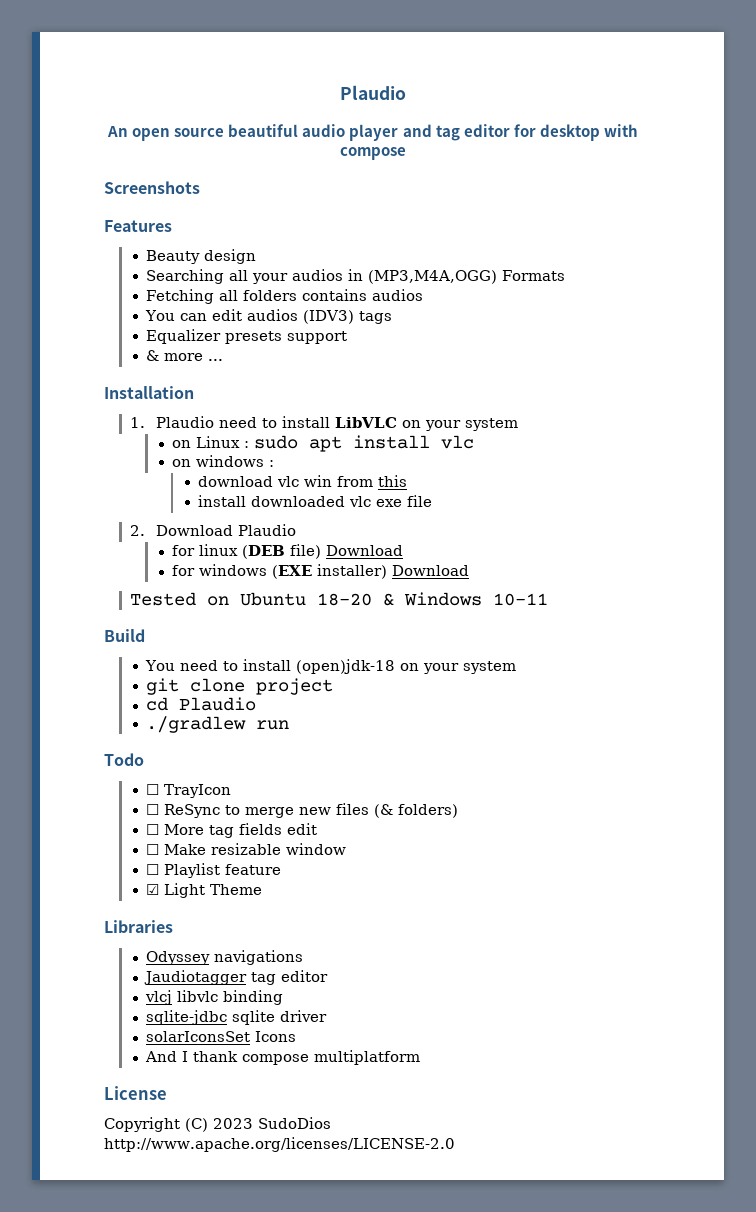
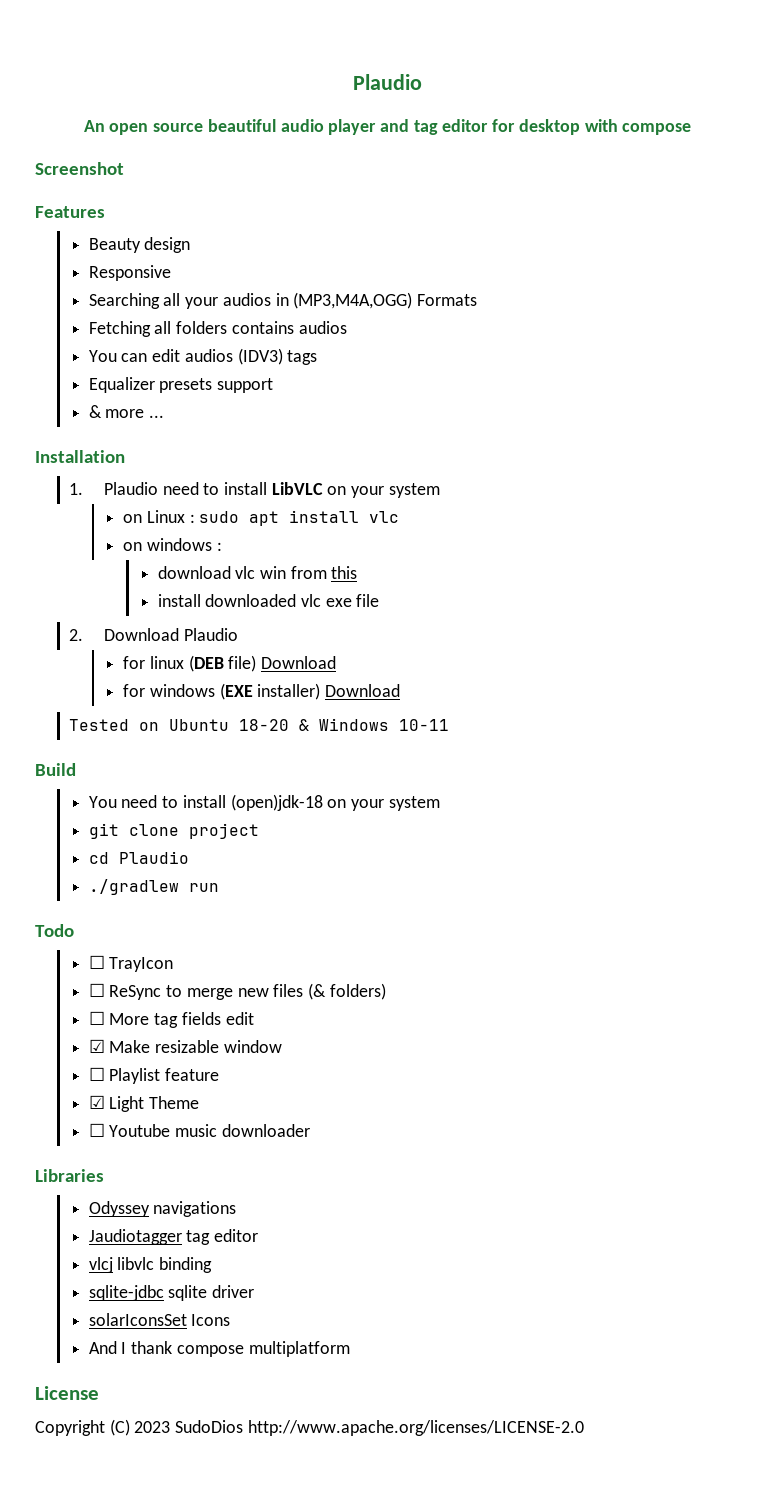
- Screenshots
+ Screenshot
+ Responsive
- ☐ Make resizable window
+ ☑ Make resizable window
+ ☐ Youtube music downloader

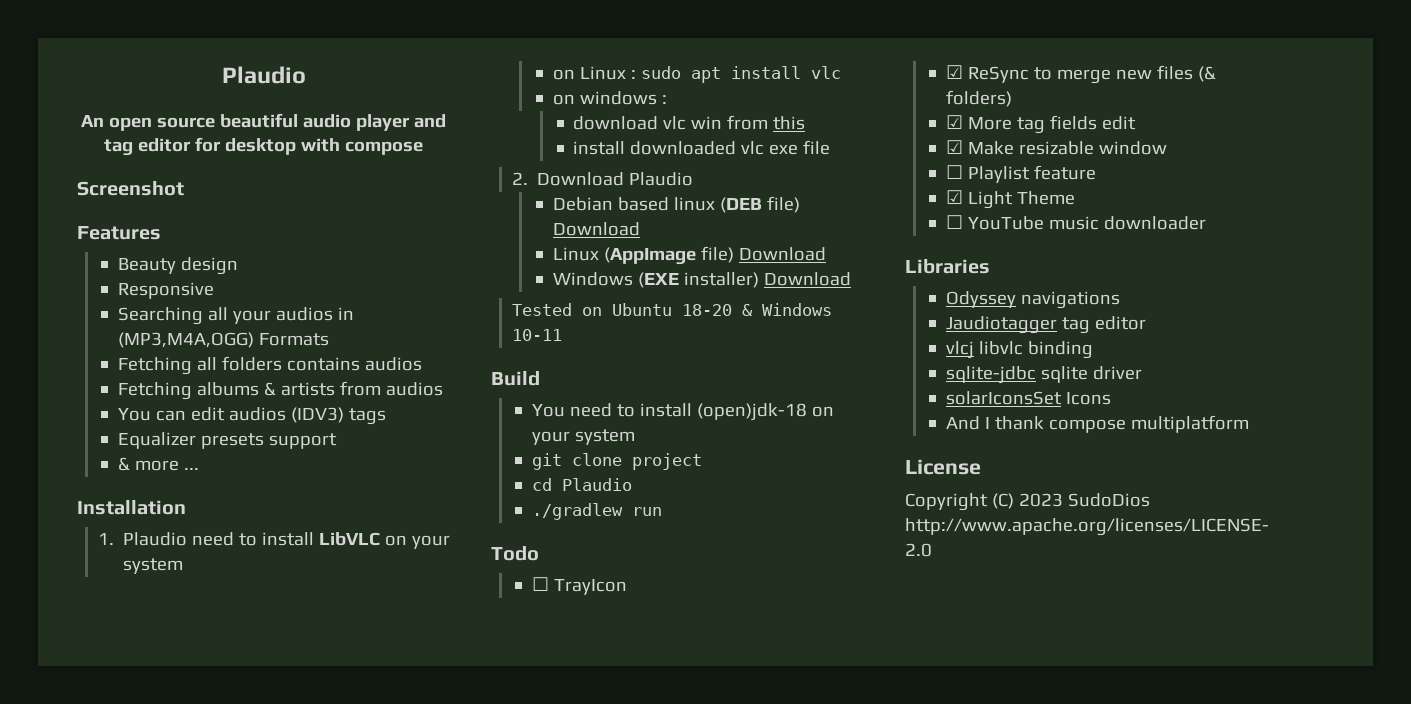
+ Fetching albums & artists from audios
- for linux (DEB file) Download
+ Debian based linux (DEB file) Download
- for windows (EXE installer) Download
+ Linux (AppImage file) Download
+ Windows (EXE installer) Download
- ☐ ReSync to merge new files (& folders)
+ ☑ ReSync to merge new files (& folders)
- ☐ More tag fields edit
+ ☑ More tag fields edit
- ☐ Youtube music downloader
+ ☐ YouTube music downloader

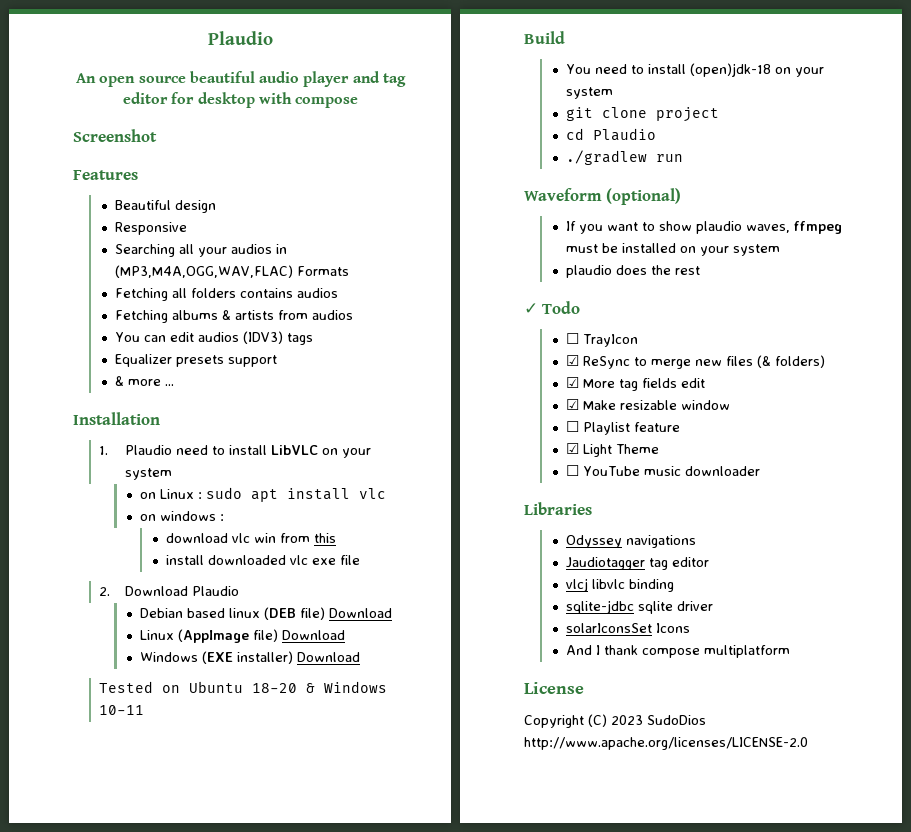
- Beauty design
+ Beautiful design
- Searching all your audios in (MP3,M4A,OGG) Formats
+ Searching all your audios in (MP3,M4A,OGG,WAV,FLAC) Formats
- Todo
+ Waveform (optional)
+ If you want to show plaudio waves, ffmpeg must be installed on your system
+ plaudio does the rest
+ ✓ Todo

